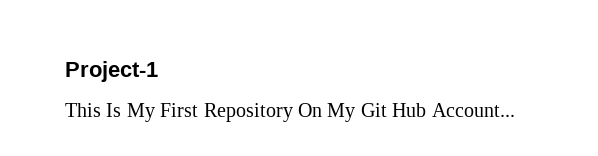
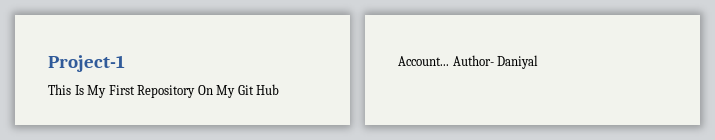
+ Author- Daniyal

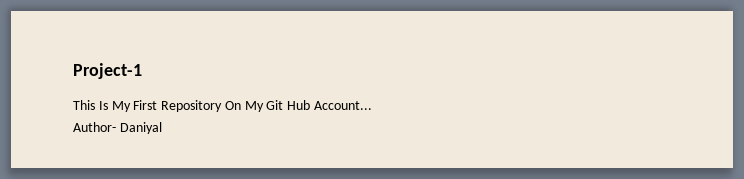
- This Is My First Repository On My Git Hub Account... Author- Daniyal
+ This Is My First Repository On My Git Hub Account...
+ Author- Daniyal

